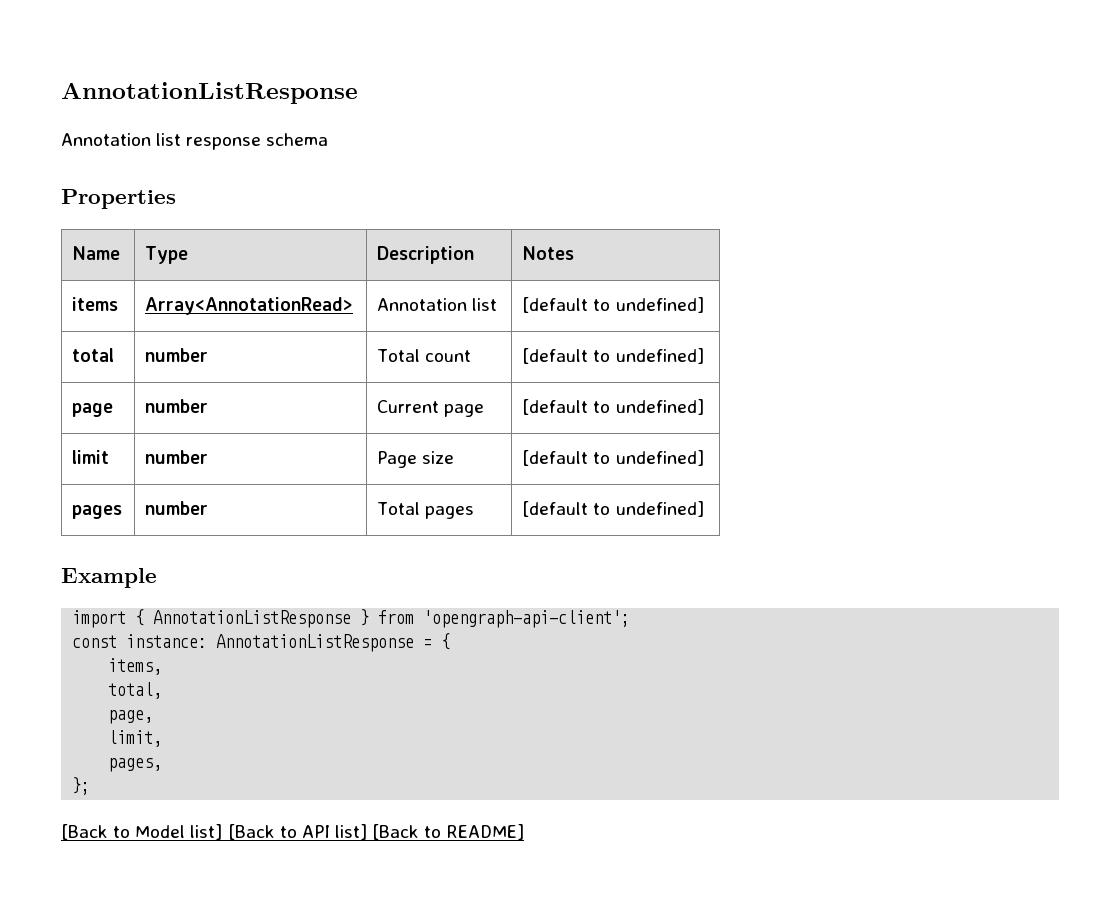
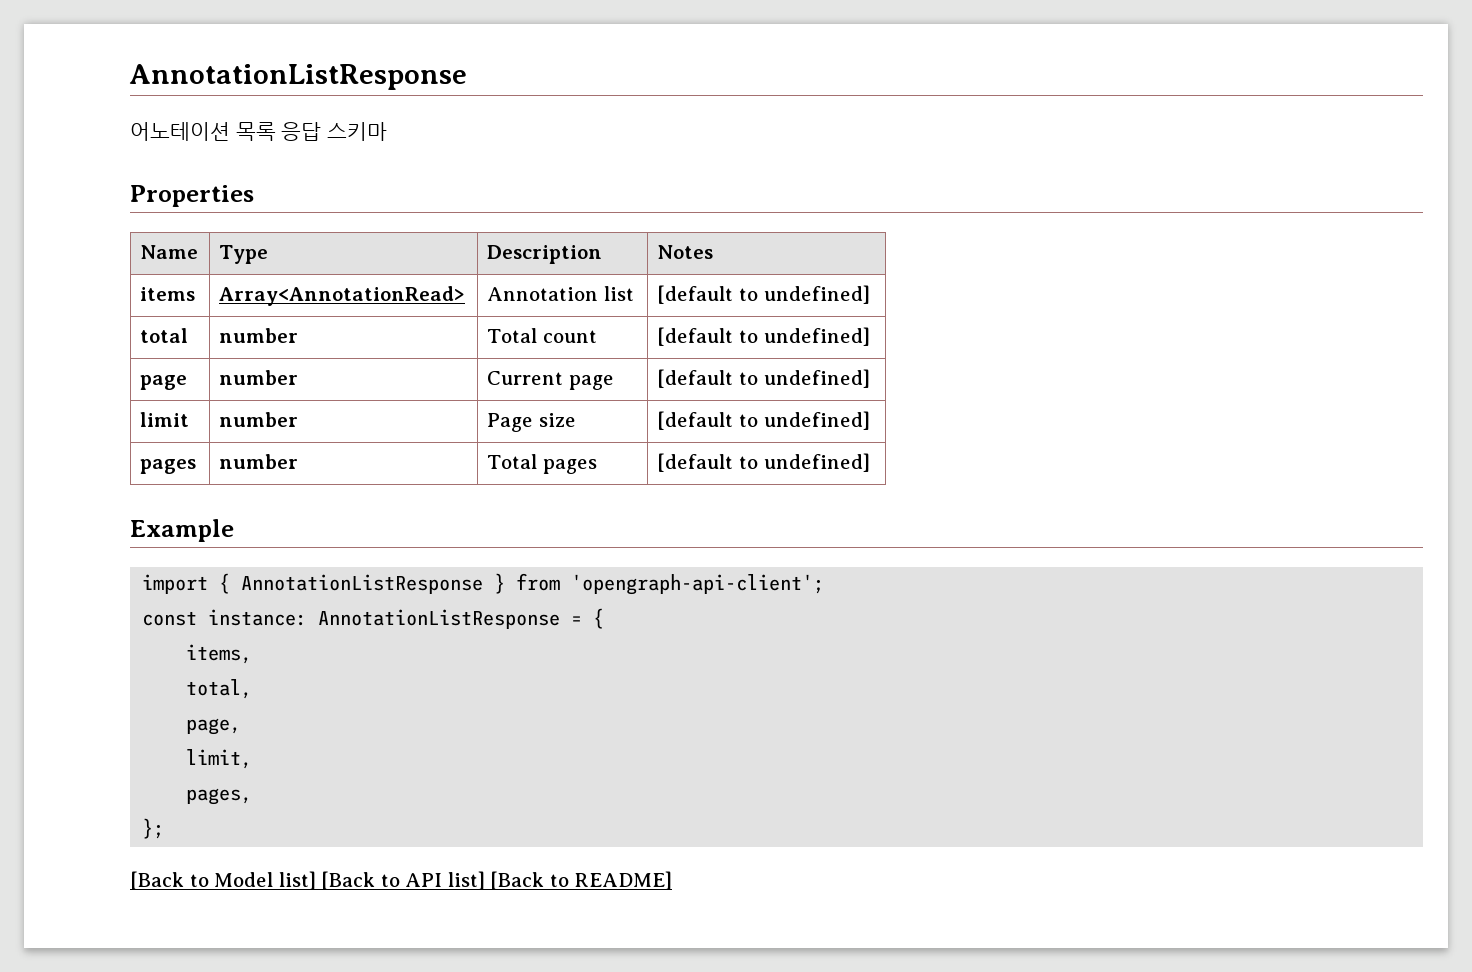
- Annotation list response schema
+ 어노테이션 목록 응답 스키마

